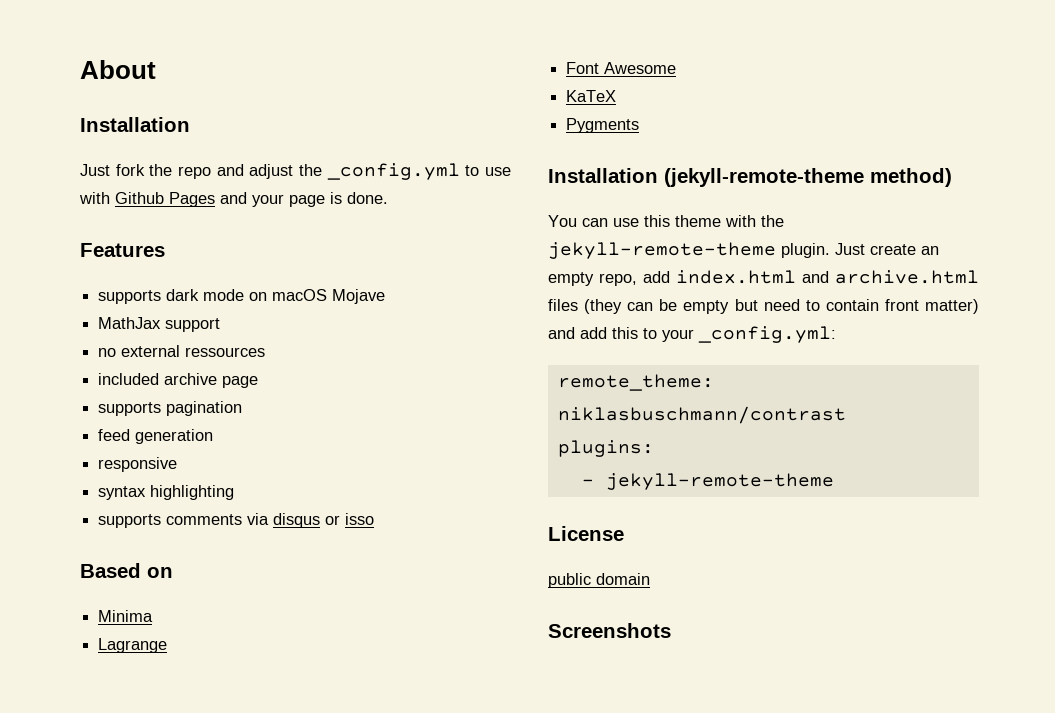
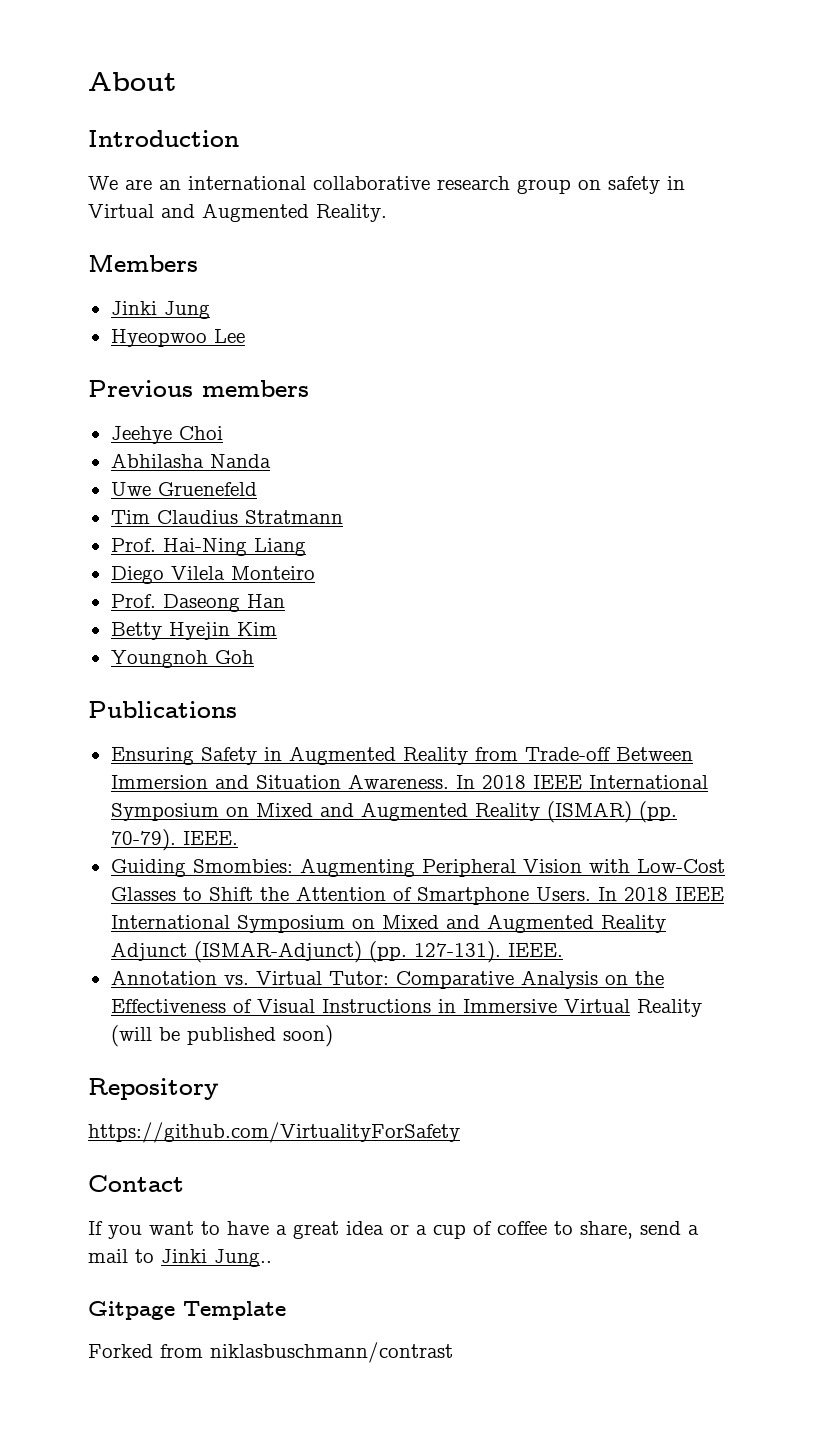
  About
- Installation
- Just fork the repo and adjust the _config.yml to use with Github Pages and your page is done.
- Features
- supports dark mode on macOS Mojave
- MathJax support
- no external ressources
- included archive page
- supports pagination
- feed generation
- responsive
- syntax highlighting
- supports comments via disqus or isso
- Based on
- Minima
- Lagrange
- Font Awesome
- KaTeX
- Pygments
- Installation (jekyll-remote-theme method)
- You can use this theme with the jekyll-remote-theme plugin. Just create an empty repo, add index.html and archive.html files (they can be empty but need to contain front matter) and add this to your _config.yml:
- remote_theme: niklasbuschmann/contrast
- plugins:
- - jekyll-remote-theme
- License
- public domain
- Screenshots
+ Introduction
+ We are an international collaborative research group on safety in Virtual and Augmented Reality.
+ Members
+ Jinki Jung
+ Hyeopwoo Lee
+ Previous members
+ Jeehye Choi
+ Abhilasha Nanda
+ Uwe Gruenefeld
+ Tim Claudius Stratmann
+ Prof. Hai-Ning Liang
+ Diego Vilela Monteiro
+ Prof. Daseong Han
+ Betty Hyejin Kim
+ Youngnoh Goh
+ Publications
+ Ensuring Safety in Augmented Reality from Trade-off Between Immersion and Situation Awareness. In 2018 IEEE International Symposium on Mixed and Augmented Reality (ISMAR) (pp. 70-79). IEEE.
+ Guiding Smombies: Augmenting Peripheral Vision with Low-Cost Glasses to Shift the Attention of Smartphone Users. In 2018 IEEE International Symposium on Mixed and Augmented Reality Adjunct (ISMAR-Adjunct) (pp. 127-131). IEEE.
+ Annotation vs. Virtual Tutor: Comparative Analysis on the Effectiveness of Visual Instructions in Immersive Virtual Reality (will be published soon)
+ Repository
+ https://github.com/VirtualityForSafety
+ Contact
+ If you want to have a great idea or a cup of coffee to share, send a mail to Jinki Jung..
+ Gitpage Template
+ Forked from niklasbuschmann/contrast

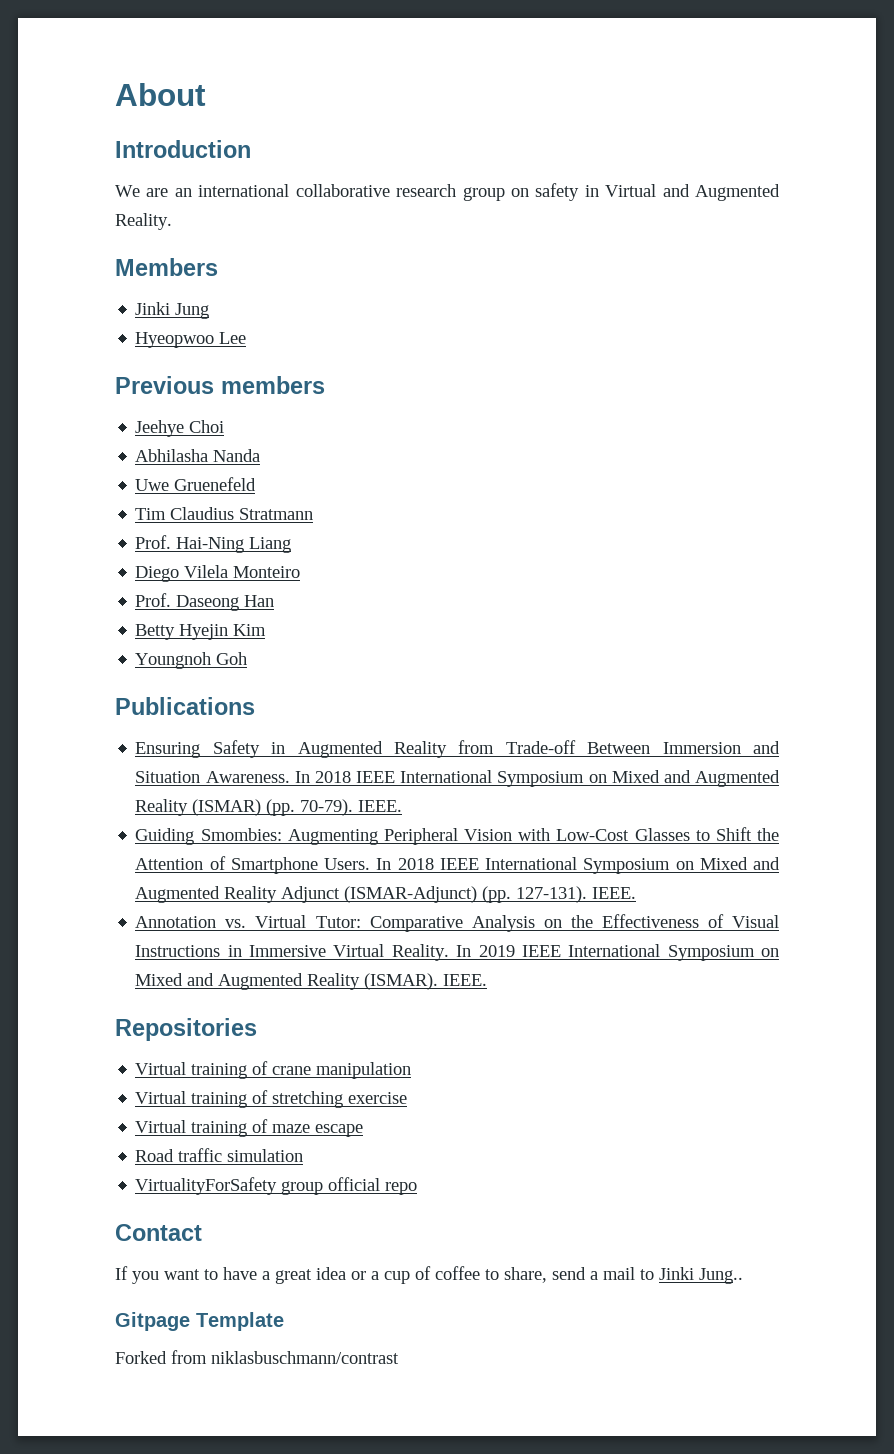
- Annotation vs. Virtual Tutor: Comparative Analysis on the Effectiveness of Visual Instructions in Immersive Virtual Reality (will be published soon)
- Repository
- https://github.com/VirtualityForSafety
+ Annotation vs. Virtual Tutor: Comparative Analysis on the Effectiveness of Visual Instructions in Immersive Virtual Reality. In 2019 IEEE International Symposium on Mixed and Augmented Reality (ISMAR). IEEE.
+ Repositories
+ Virtual training of crane manipulation
+ Virtual training of stretching exercise
+ Virtual training of maze escape
+ Road traffic simulation
+ VirtualityForSafety group official repo

